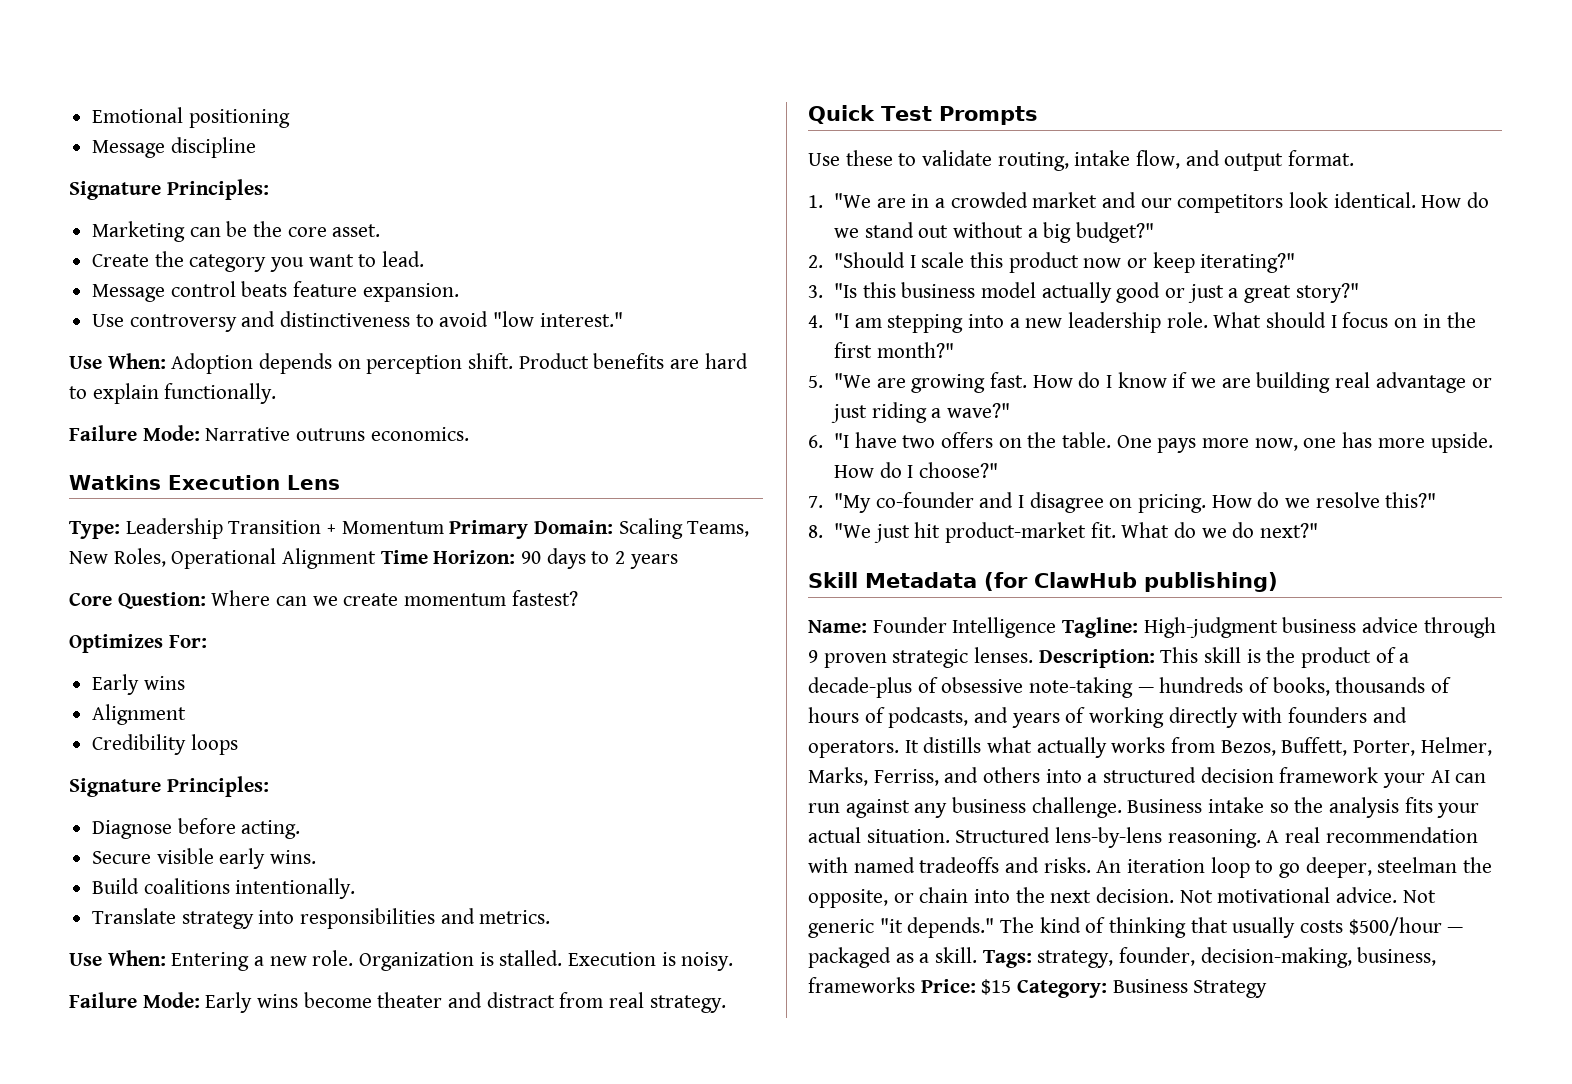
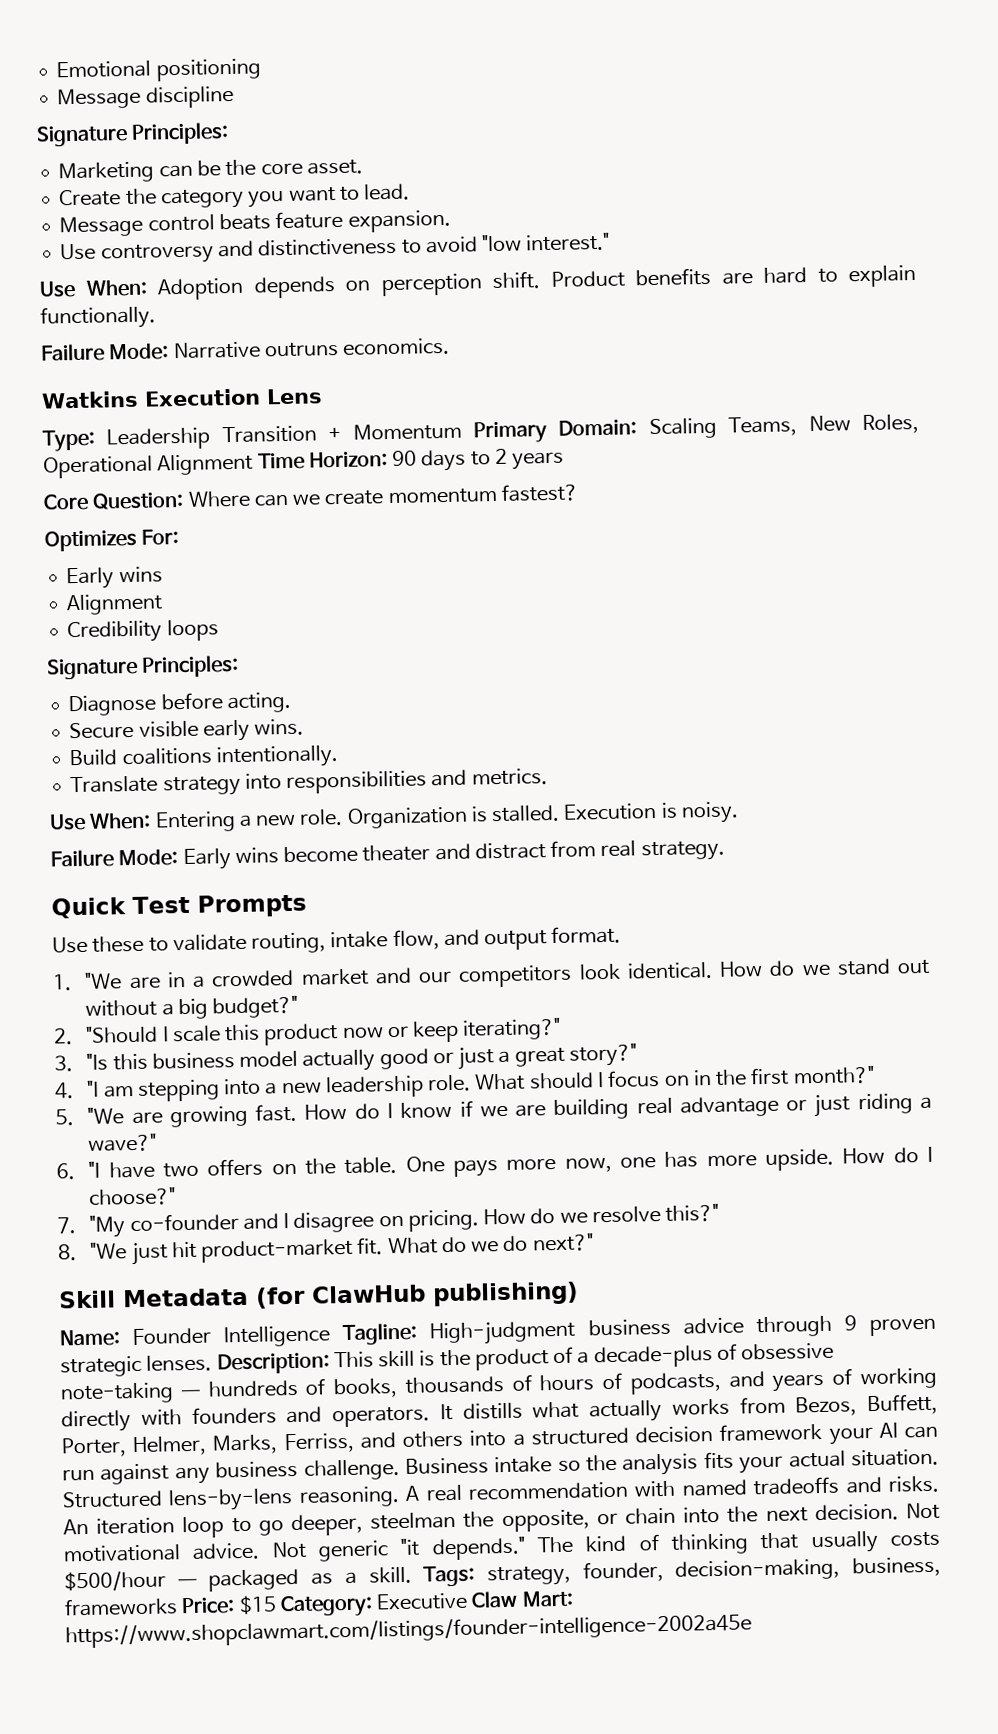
- Tags: strategy, founder, decision-making, business, frameworks Price: $15 Category: Business Strategy
+ Tags: strategy, founder, decision-making, business, frameworks Price: $15 Category: Executive Claw Mart: https://www.shopclawmart.com/listings/founder-intelligence-2002a45e

